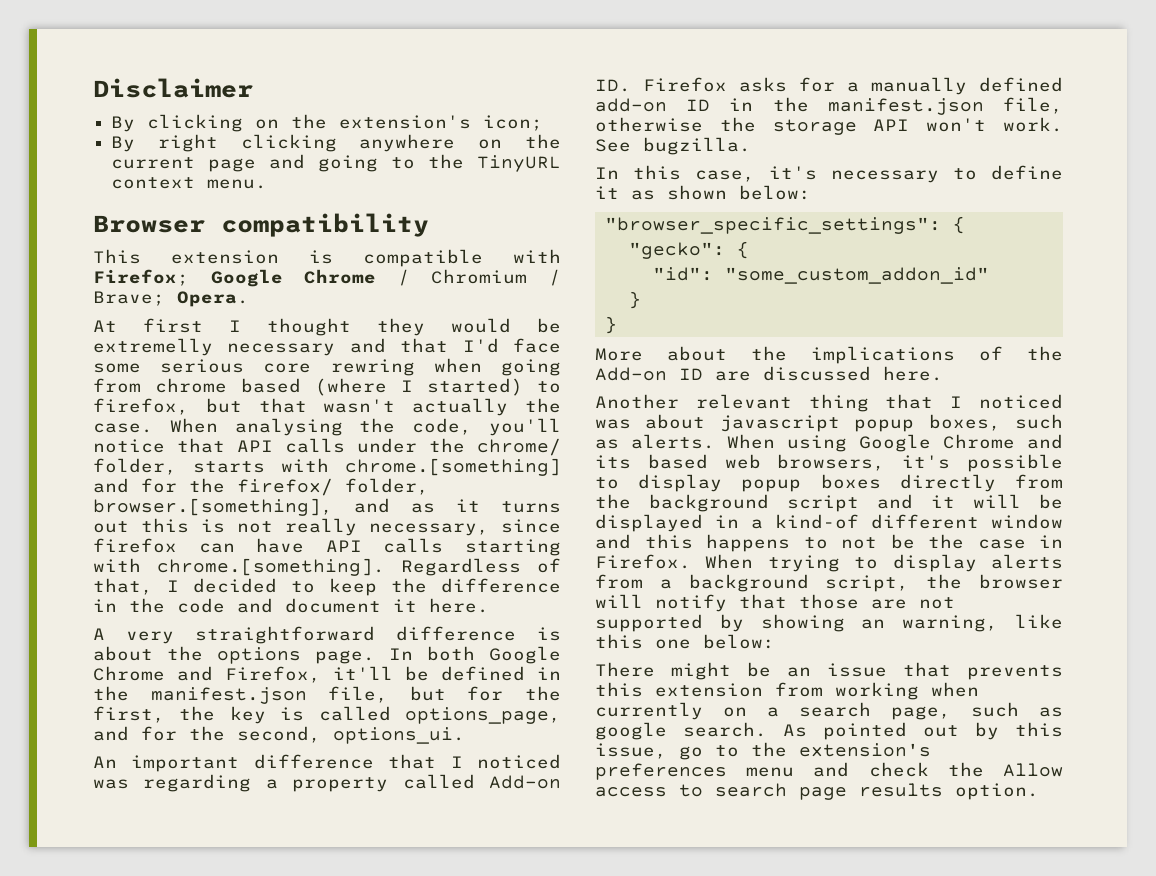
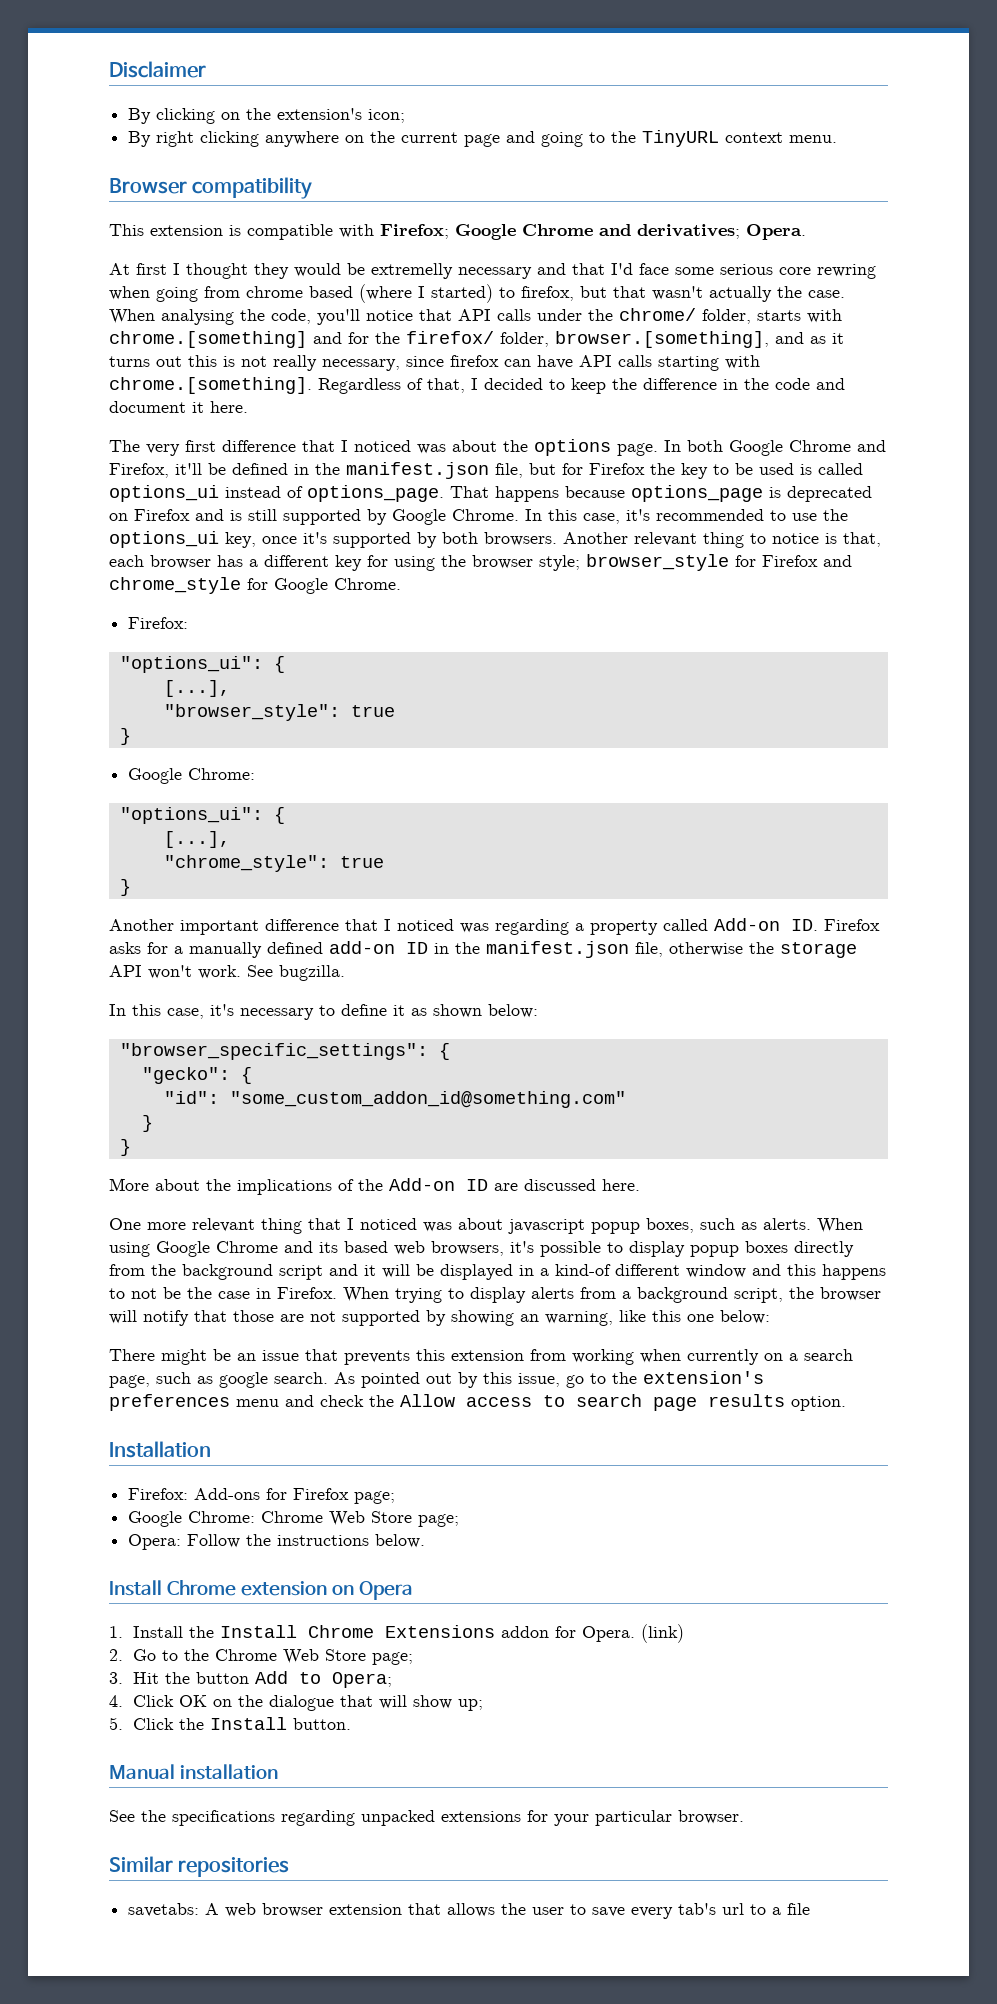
- This extension is compatible with Firefox; Google Chrome / Chromium / Brave; Opera.
+ This extension is compatible with Firefox; Google Chrome and derivatives; Opera.
- A very straightforward difference is about the options page.
+ The very first difference that I noticed was about the options page.
- In both Google Chrome and Firefox, it'll be defined in the manifest.json file, but for the first, the key is called options_page, and for the second, options_ui.
- An important difference that I noticed was regarding a property called Add-on ID. Firefox asks for a manually defined add-on ID in the manifest.json file, otherwise the storage API won't work.
+ In both Google Chrome and Firefox, it'll be defined in the manifest.json file, but for Firefox the key to be used is called options_ui instead of options_page. That happens because options_page is deprecated on Firefox and is still supported by Google Chrome. In this case, it's recommended to use the options_ui key, once it's supported by both browsers. Another relevant thing to notice is that, each browser has a different key for using the browser style; browser_style for Firefox and chrome_style for Google Chrome.
+ Firefox:
+ "options_ui": {
+ [...],
+ "browser_style": true
+ }
+ Google Chrome:
+ "options_ui": {
+ [...],
+ "chrome_style": true
+ }
+ Another important difference that I noticed was regarding a property called Add-on ID. Firefox asks for a manually defined add-on ID in the manifest.json file, otherwise the storage API won't work.
- "id": "some_custom_addon_id"
+ "id": "some_custom_addon_id@something.com"
- Another relevant thing that I noticed was about javascript popup boxes, such as alerts.
+ One more relevant thing that I noticed was about javascript popup boxes, such as alerts.
+ Installation
+ Firefox: Add-ons for Firefox page;
+ Google Chrome: Chrome Web Store page;
+ Opera: Follow the instructions below.
+ Install Chrome extension on Opera
+ 1. Install the Install Chrome Extensions addon for Opera. (link)
+ 2. Go to the Chrome Web Store page;
+ 3. Hit the button Add to Opera;
+ 4. Click OK on the dialogue that will show up;
+ 5. Click the Install button.
+ Manual installation
+ See the specifications regarding unpacked extensions for your particular browser.
+ Similar repositories
+ savetabs: A web browser extension that allows the user to save every tab's url to a file

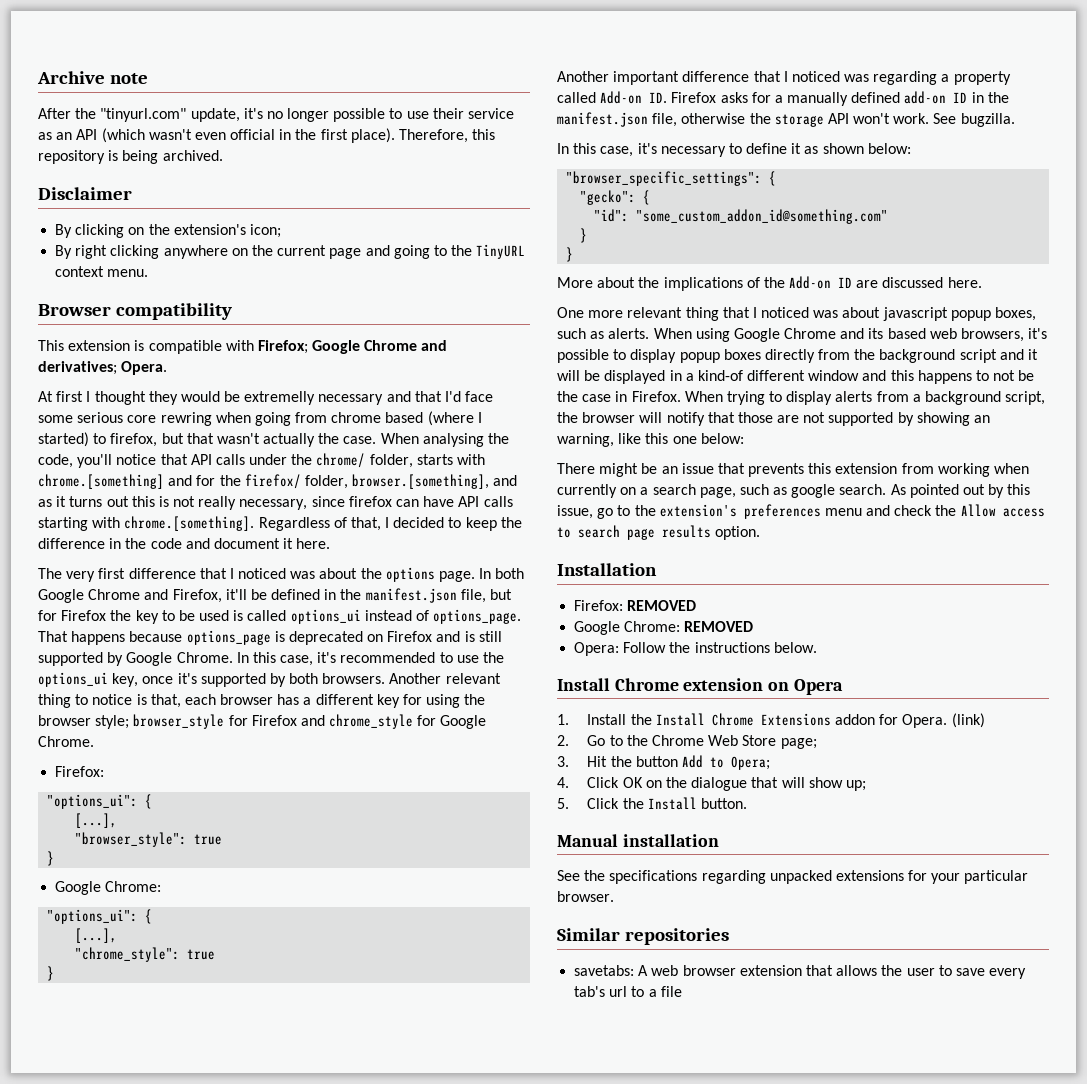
+ Archive note
+ After the "tinyurl.com" update, it's no longer possible to use their service as an API (which wasn't even official in the first place). Therefore, this repository is being archived.
- Firefox: Add-ons for Firefox page;
- Google Chrome: Chrome Web Store page;
+ Firefox: REMOVED
+ Google Chrome: REMOVED

